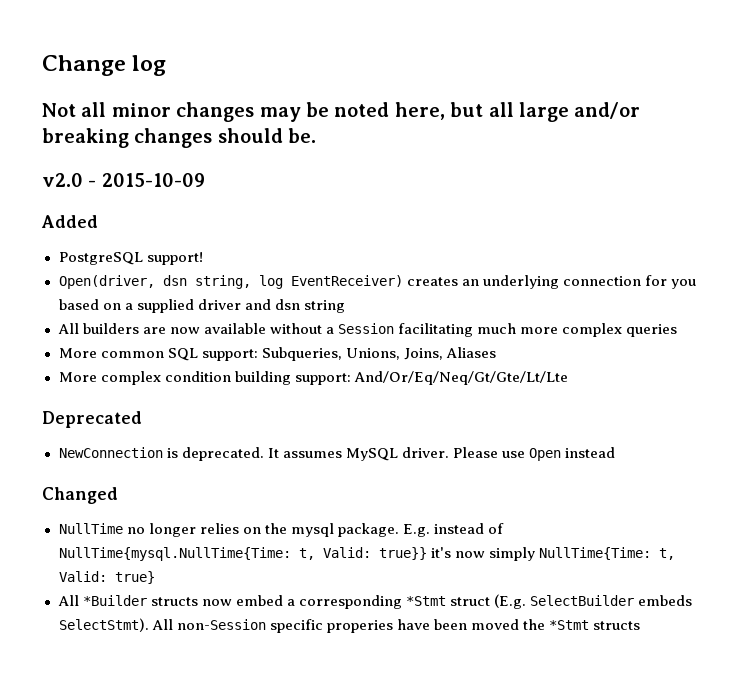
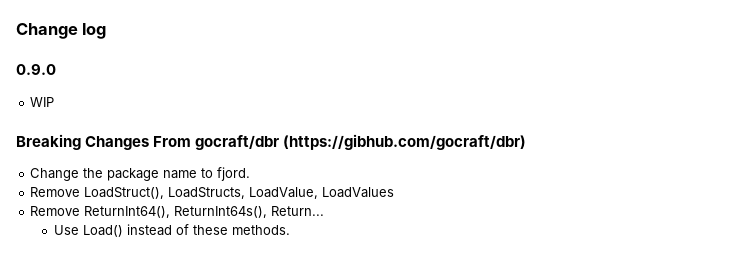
- Not all minor changes may be noted here, but all large and/or breaking changes should be.
- v2.0 - 2015-10-09
- Added
- PostgreSQL support!
- Open(driver, dsn string, log EventReceiver) creates an underlying connection for you based on a supplied driver and dsn string
- All builders are now available without a Session facilitating much more complex queries
- More common SQL support: Subqueries, Unions, Joins, Aliases
- More complex condition building support: And/Or/Eq/Neq/Gt/Gte/Lt/Lte
- Deprecated
- NewConnection is deprecated. It assumes MySQL driver. Please use Open instead
- Changed
- NullTime no longer relies on the mysql package. E.g. instead of NullTime{mysql.NullTime{Time: t, Valid: true}} it's now simply NullTime{Time: t, Valid: true}
- All *Builder structs now embed a corresponding *Stmt struct (E.g. SelectBuilder embeds SelectStmt). All non-Session specific properies have been moved the *Stmt structs
+ 0.9.0
+ WIP
+ Breaking Changes From gocraft/dbr (https://gibhub.com/gocraft/dbr)
+ Change the package name to fjord.
+ Remove LoadStruct(), LoadStructs, LoadValue, LoadValues
+ Remove ReturnInt64(), ReturnInt64s(), Return...
+ Use Load() instead of these methods.

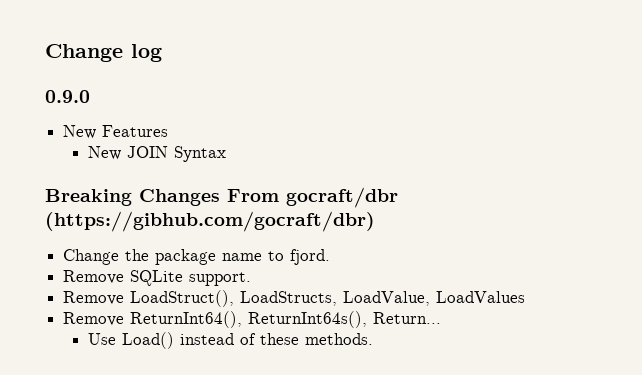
- WIP
+ New Features
+ New JOIN Syntax
+ Remove SQLite support.

